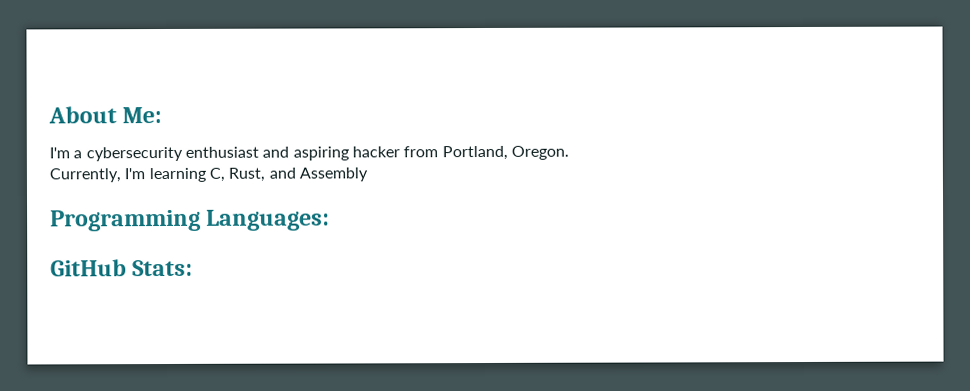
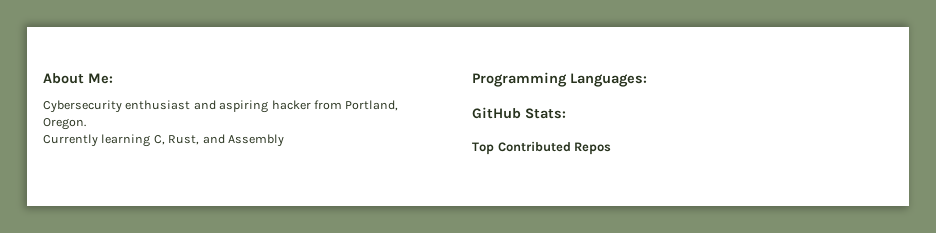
- I'm a cybersecurity enthusiast and aspiring hacker from Portland, Oregon.
+ Cybersecurity enthusiast and aspiring hacker from Portland, Oregon.
- Currently, I'm learning C, Rust, and Assembly
+ Currently learning C, Rust, and Assembly
+ Top Contributed Repos

